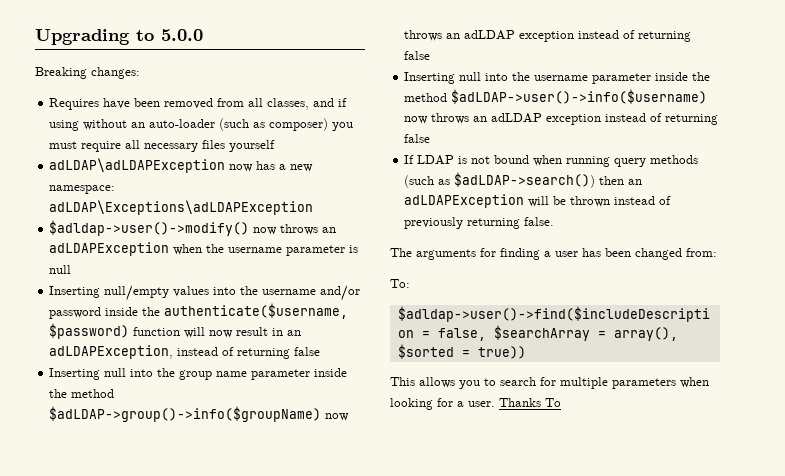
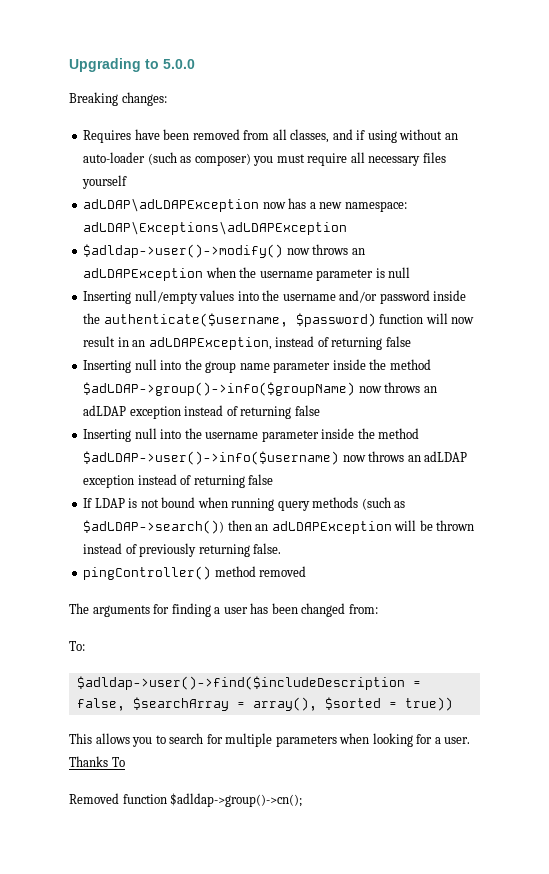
+ pingController() method removed
+ Removed function $adldap->group()->cn();

